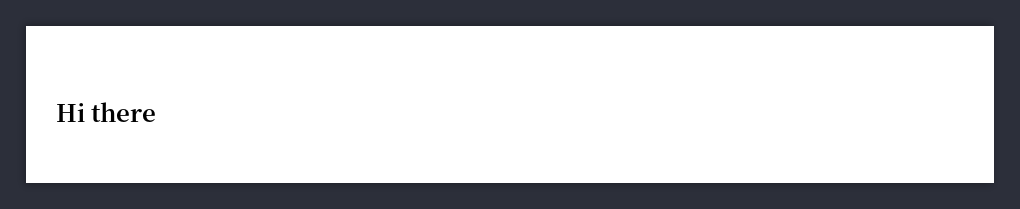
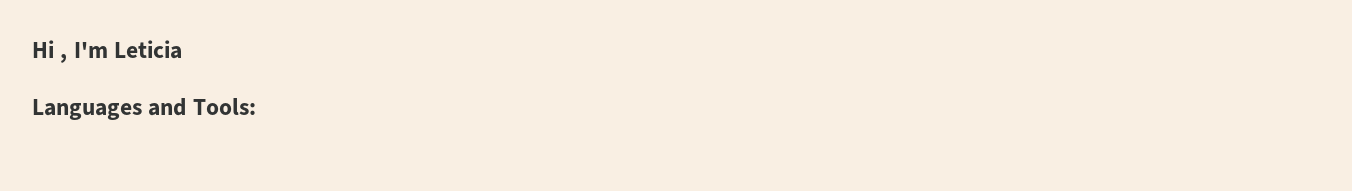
- Hi there
+ Hi , I'm Leticia
+ Languages and Tools:

